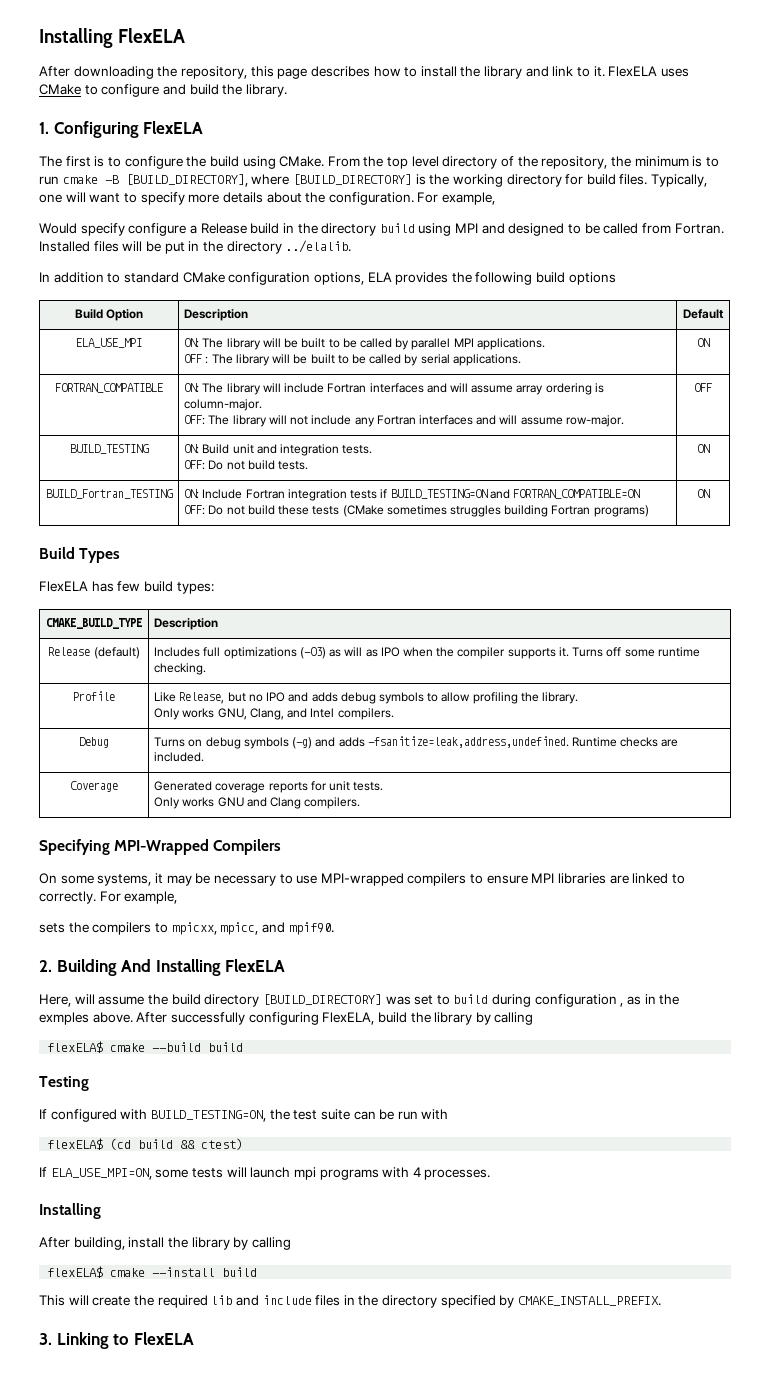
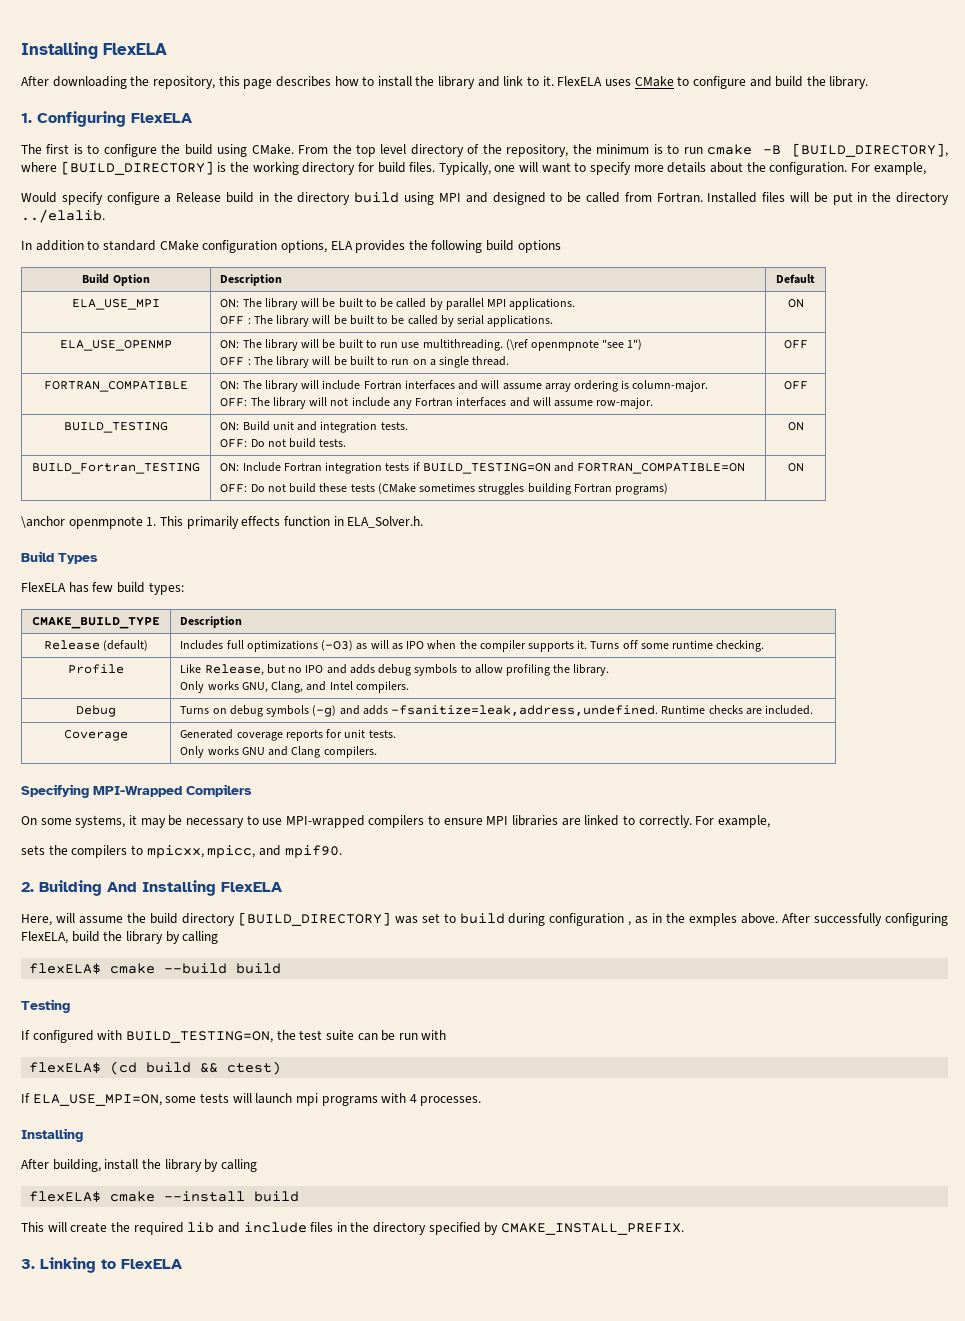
+ ELA_USE_OPENMP | ON: The library will be built to run use multithreading. (\ref openmpnote "see 1")
+ OFF : The library will be built to run on a single thread. | OFF
+ \anchor openmpnote 1. This primarily effects function in ELA_Solver.h.

